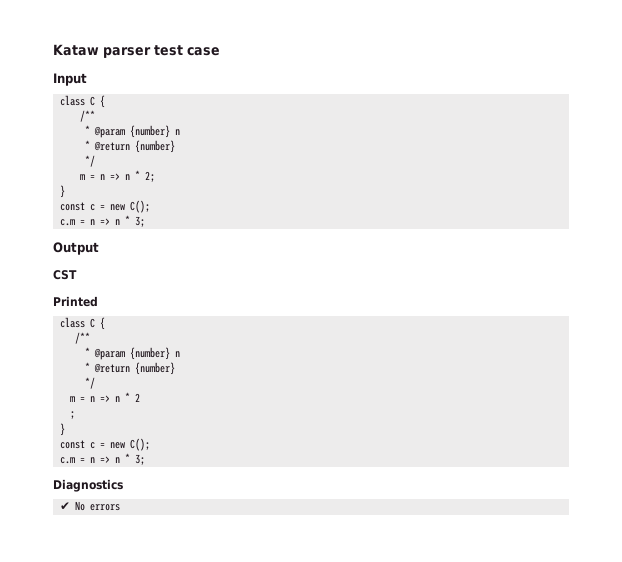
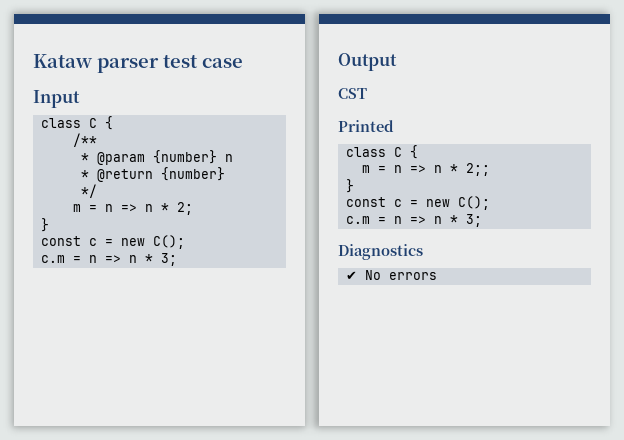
  Printed
  class C {
- /**
- * @param {number} n
- * @return {number}
- */
- m = n => n * 2
- ;
+ m = n => n * 2;;

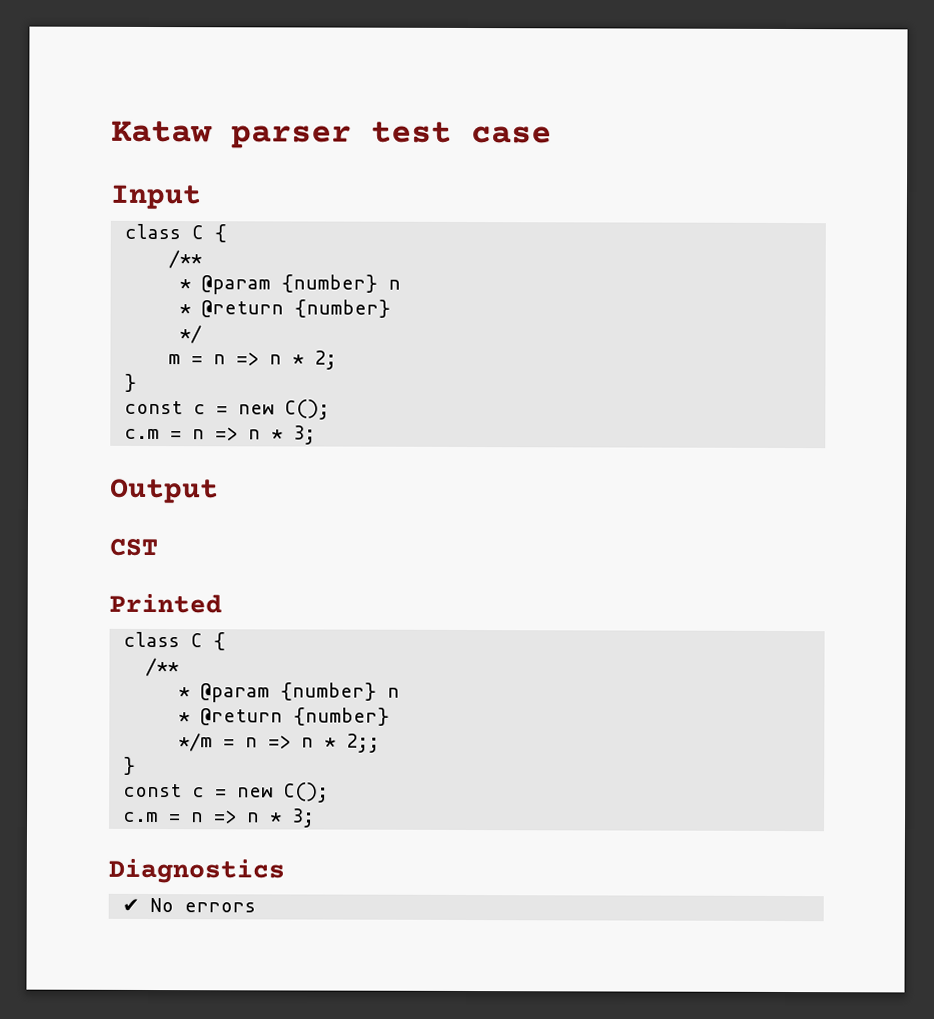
  Printed
  class C {
- m = n => n * 2;;
+ /**
+ * @param {number} n
+ * @return {number}
+ */m = n => n * 2;;

